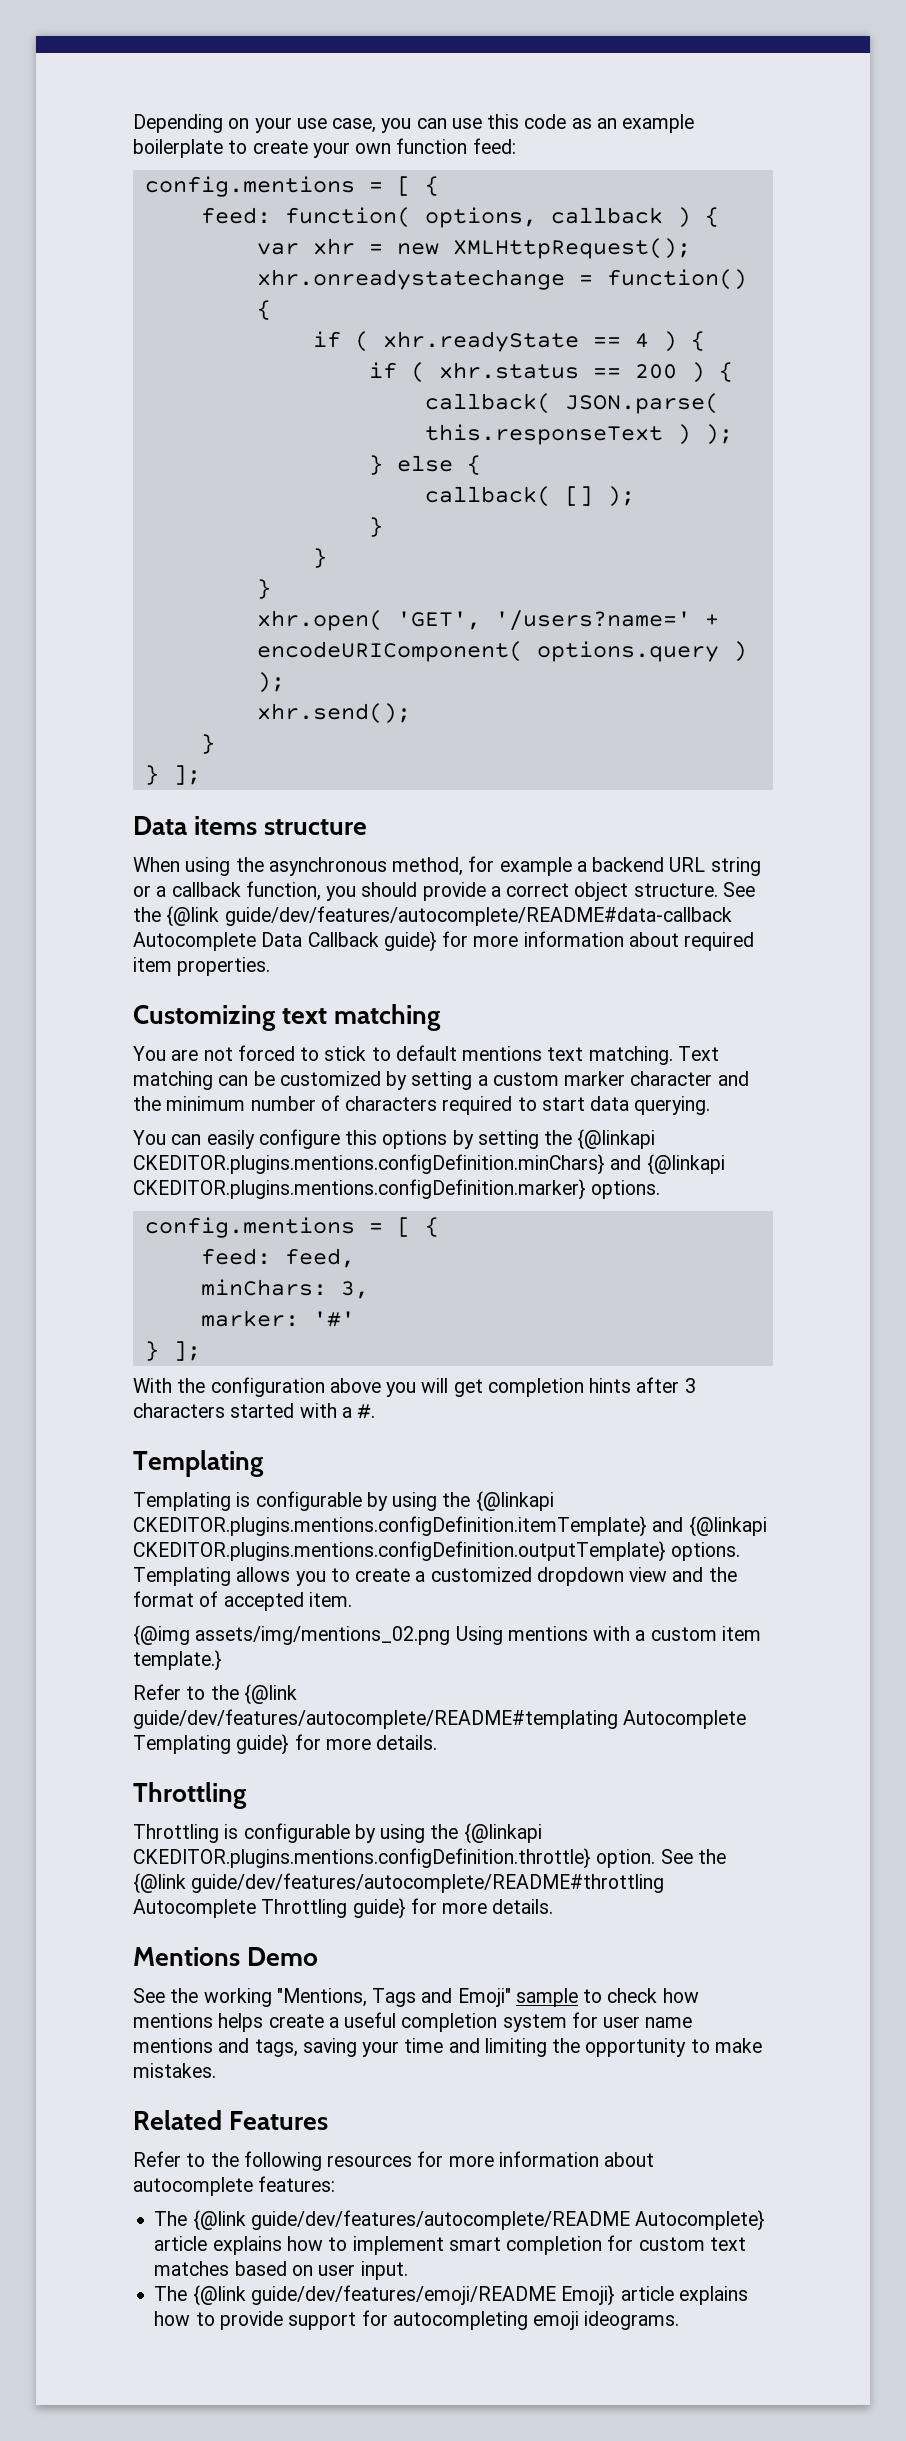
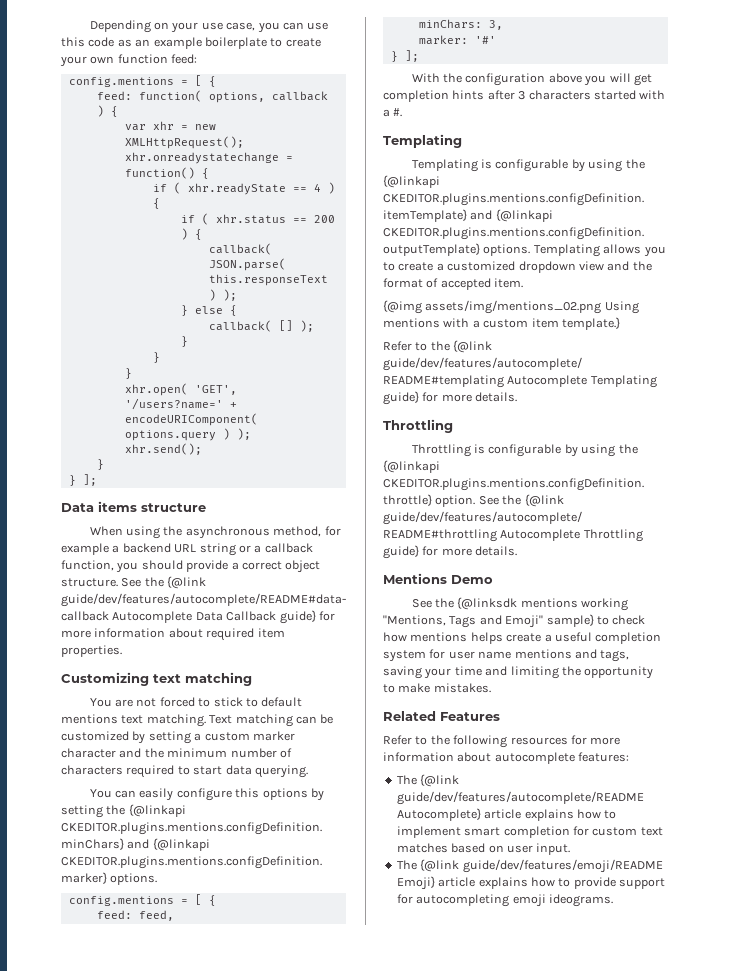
- See the working "Mentions, Tags and Emoji" sample to check how mentions helps create a useful completion system for user name mentions and tags, saving your time and limiting the opportunity to make mistakes.
+ See the {@linksdk mentions working "Mentions, Tags and Emoji" sample} to check how mentions helps create a useful completion system for user name mentions and tags, saving your time and limiting the opportunity to make mistakes.

